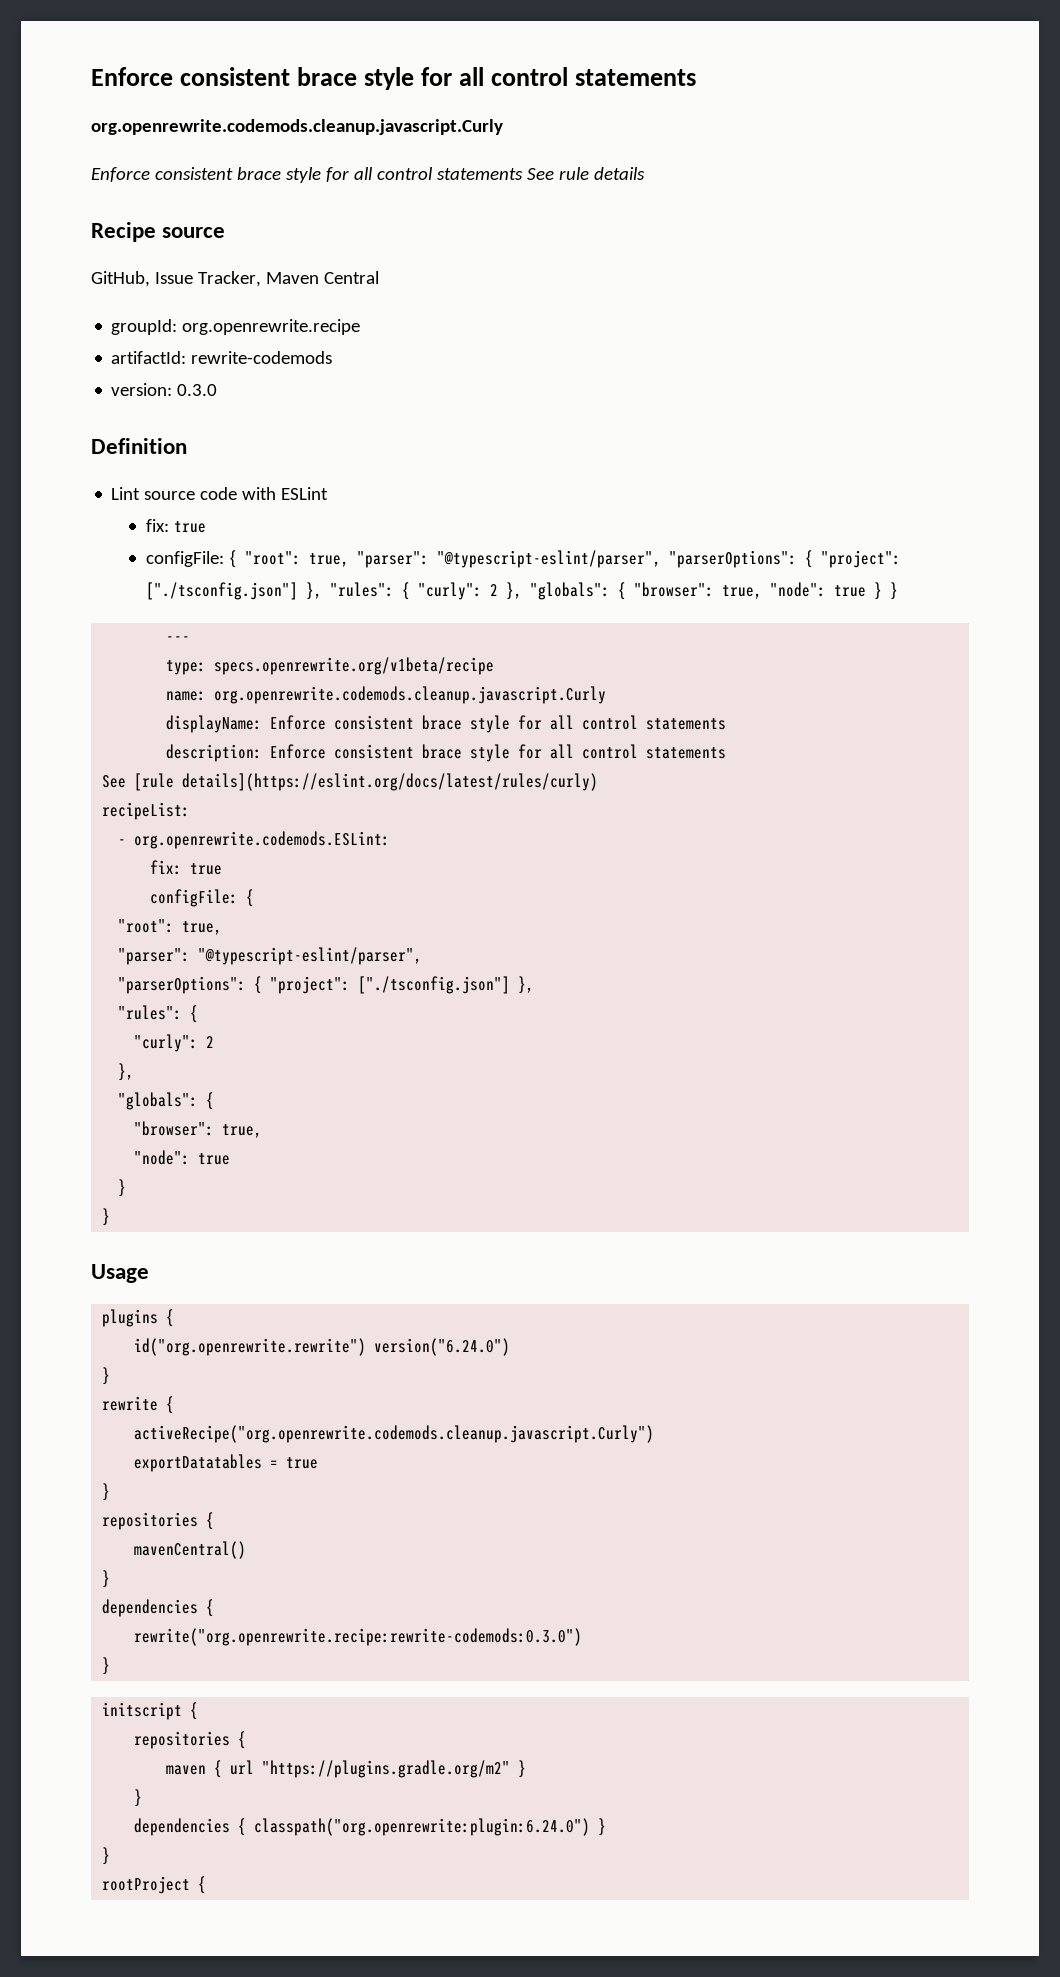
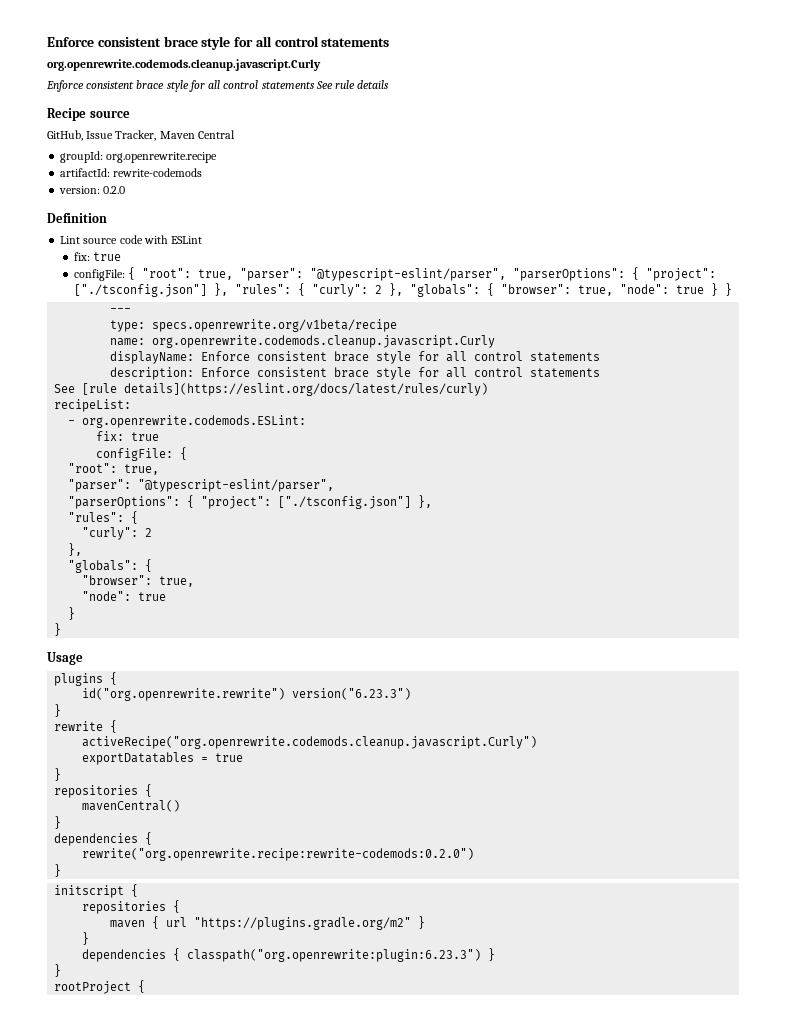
- version: 0.3.0
+ version: 0.2.0
- id("org.openrewrite.rewrite") version("6.24.0")
+ id("org.openrewrite.rewrite") version("6.23.3")
- rewrite("org.openrewrite.recipe:rewrite-codemods:0.3.0")
+ rewrite("org.openrewrite.recipe:rewrite-codemods:0.2.0")
- dependencies { classpath("org.openrewrite:plugin:6.24.0") }
+ dependencies { classpath("org.openrewrite:plugin:6.23.3") }

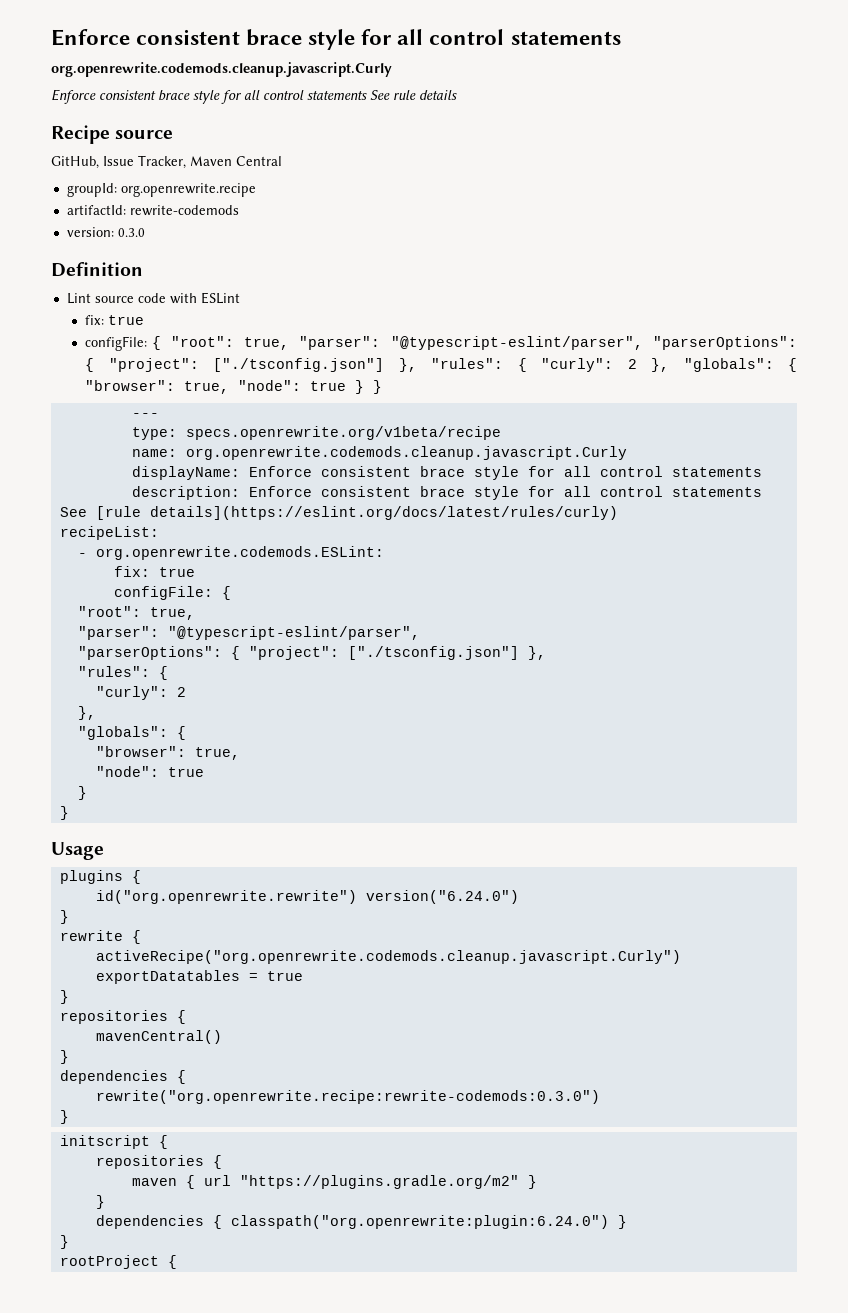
- version: 0.2.0
+ version: 0.3.0
- id("org.openrewrite.rewrite") version("6.23.3")
+ id("org.openrewrite.rewrite") version("6.24.0")
- rewrite("org.openrewrite.recipe:rewrite-codemods:0.2.0")
+ rewrite("org.openrewrite.recipe:rewrite-codemods:0.3.0")
- dependencies { classpath("org.openrewrite:plugin:6.23.3") }
+ dependencies { classpath("org.openrewrite:plugin:6.24.0") }

